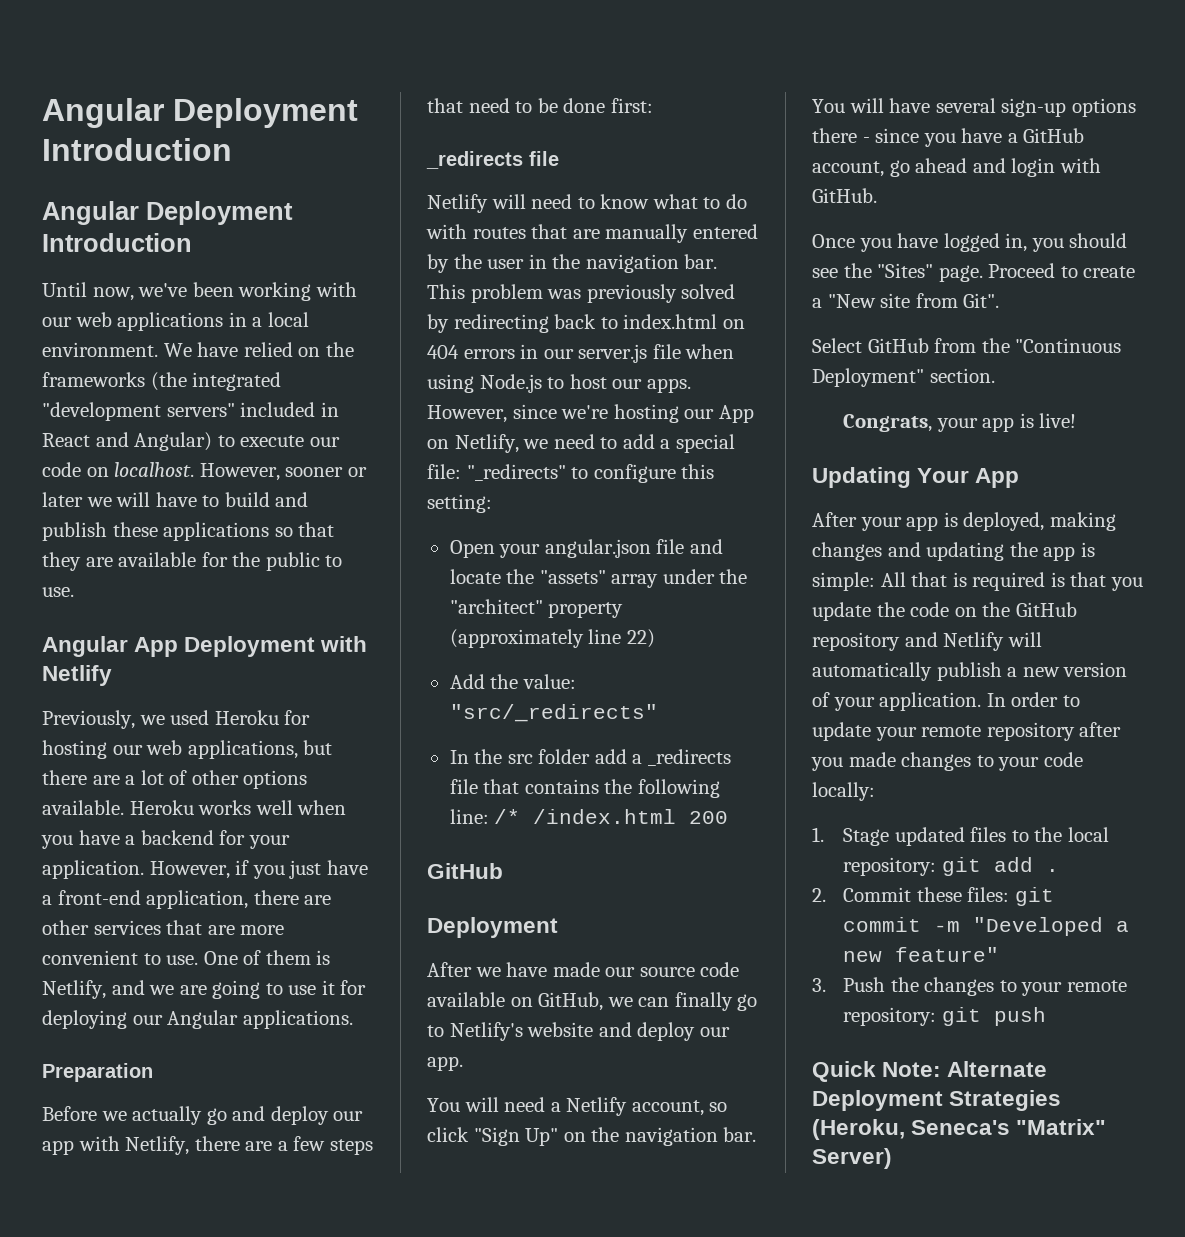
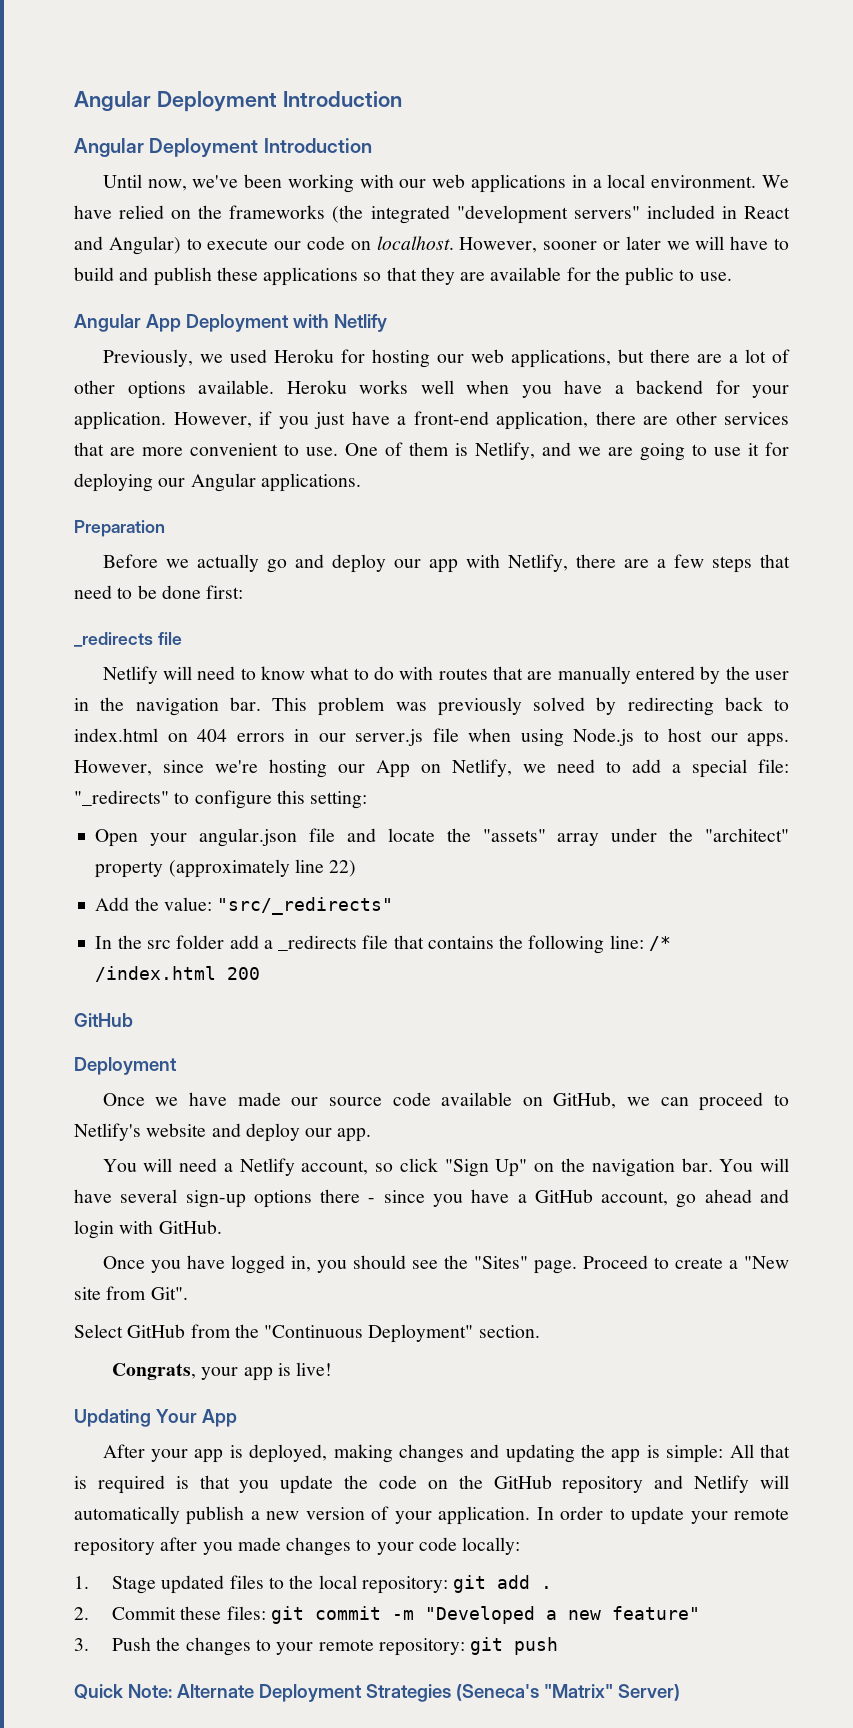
- After we have made our source code available on GitHub, we can finally go to Netlify's website and deploy our app.
+ Once we have made our source code available on GitHub, we can proceed to Netlify's website and deploy our app.
- Quick Note: Alternate Deployment Strategies (Heroku, Seneca's "Matrix" Server)
+ Quick Note: Alternate Deployment Strategies (Seneca's "Matrix" Server)

